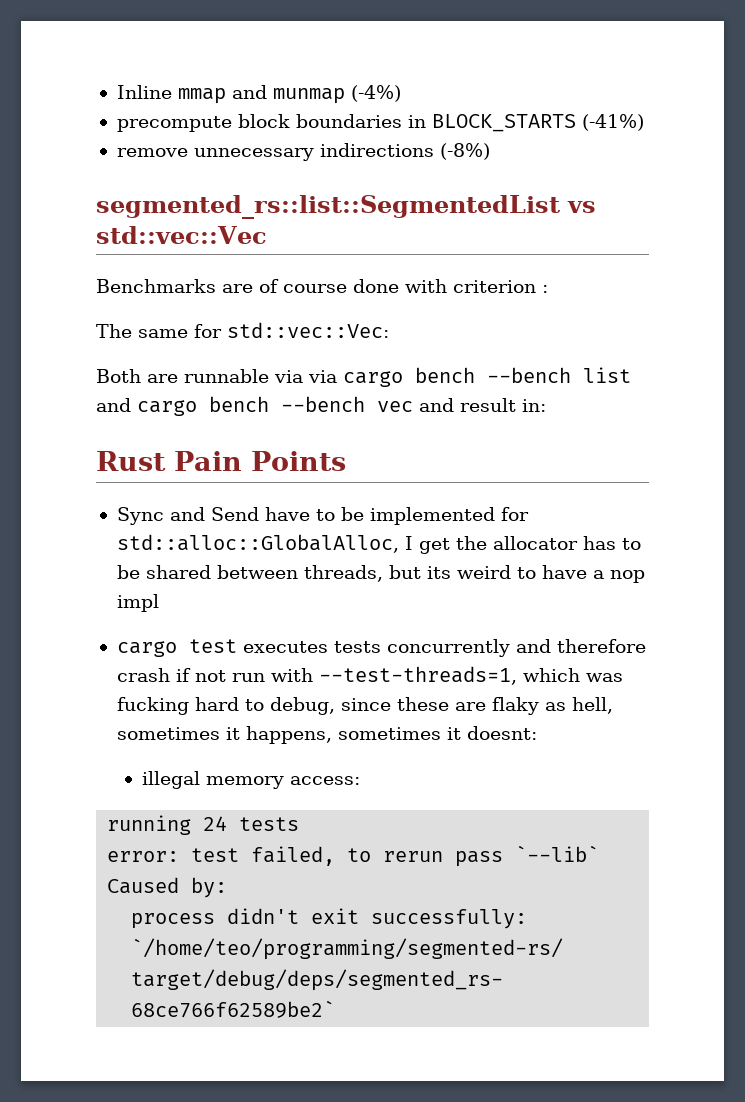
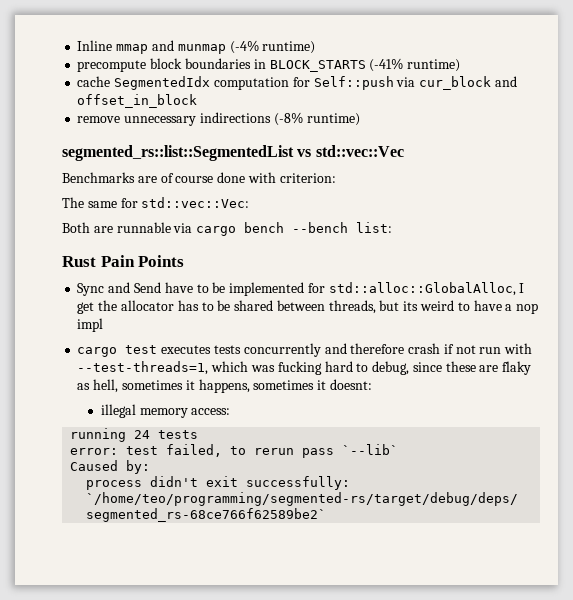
- Inline mmap and munmap (-4%)
+ Inline mmap and munmap (-4% runtime)
- precompute block boundaries in BLOCK_STARTS (-41%)
+ precompute block boundaries in BLOCK_STARTS (-41% runtime)
+ cache SegmentedIdx computation for Self::push via cur_block and offset_in_block
- remove unnecessary indirections (-8%)
+ remove unnecessary indirections (-8% runtime)
- Benchmarks are of course done with criterion :
+ Benchmarks are of course done with criterion:
- Both are runnable via via cargo bench --bench list and cargo bench --bench vec and result in:
+ Both are runnable via cargo bench --bench list:

